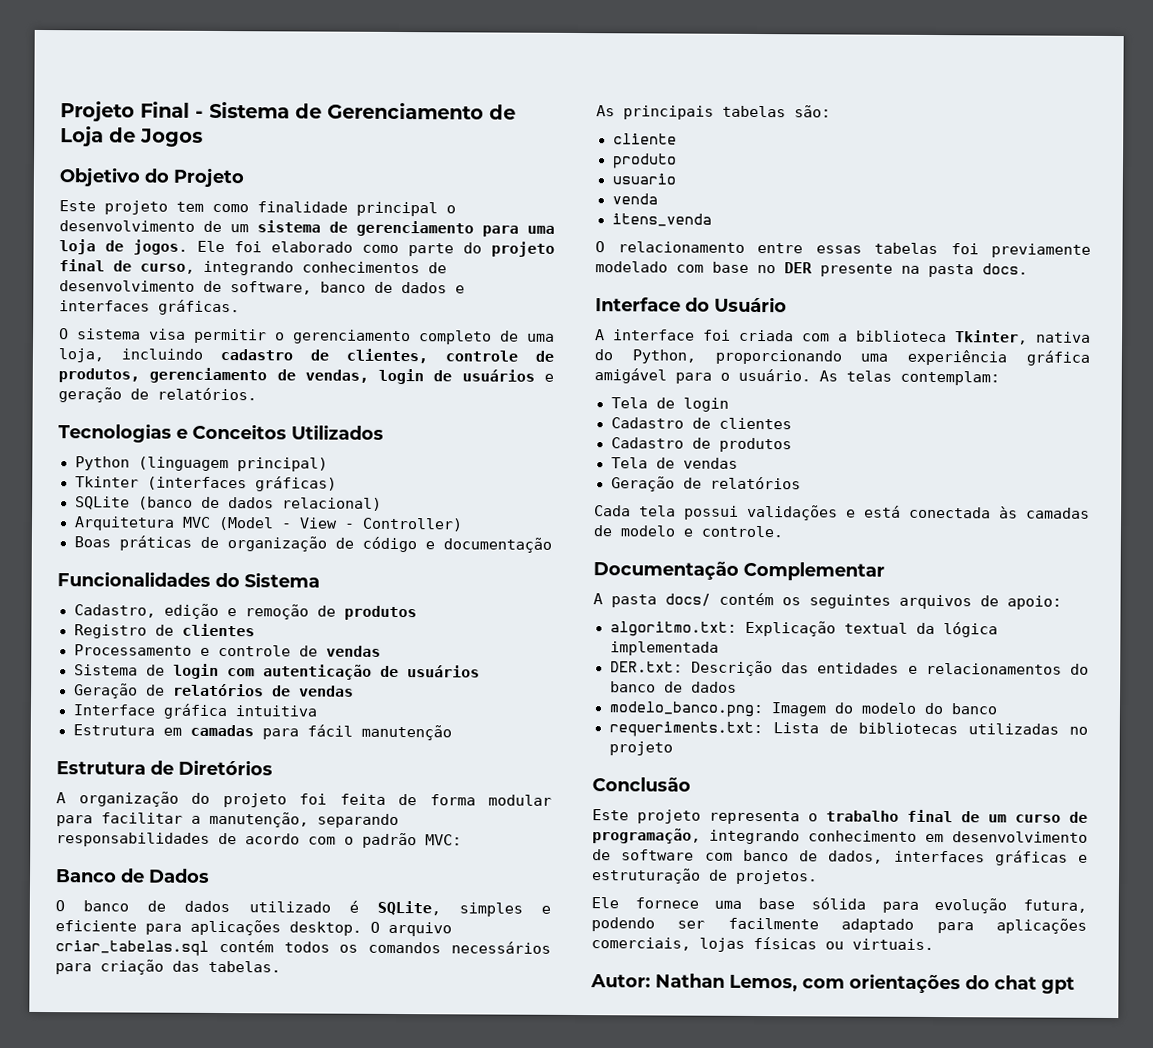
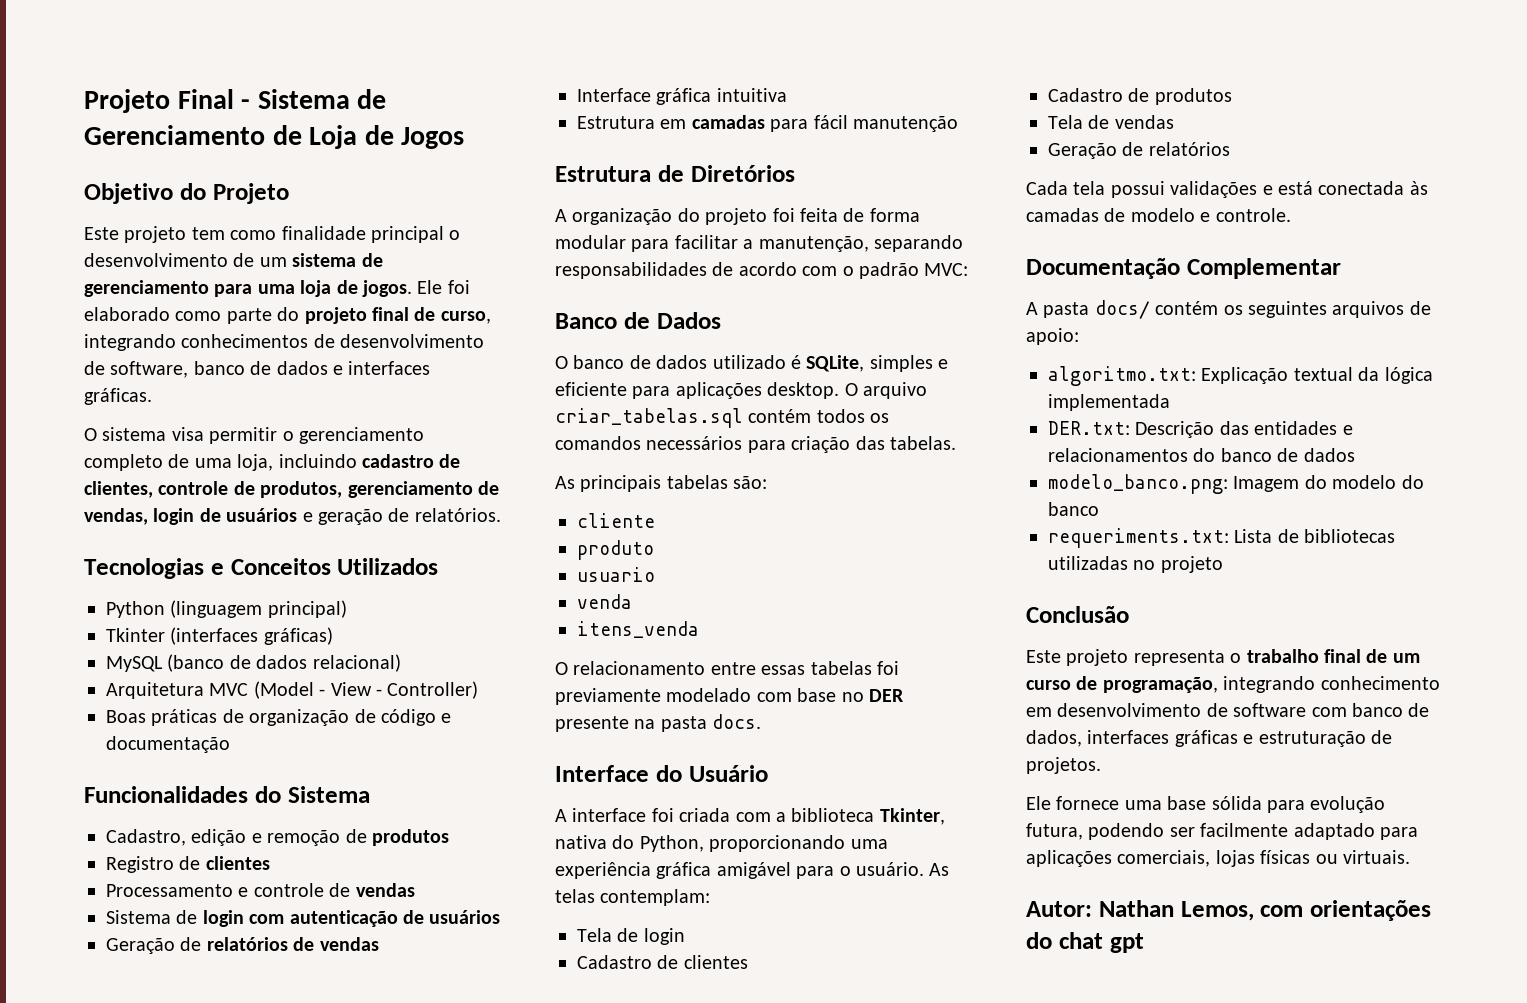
- SQLite (banco de dados relacional)
+ MySQL (banco de dados relacional)

